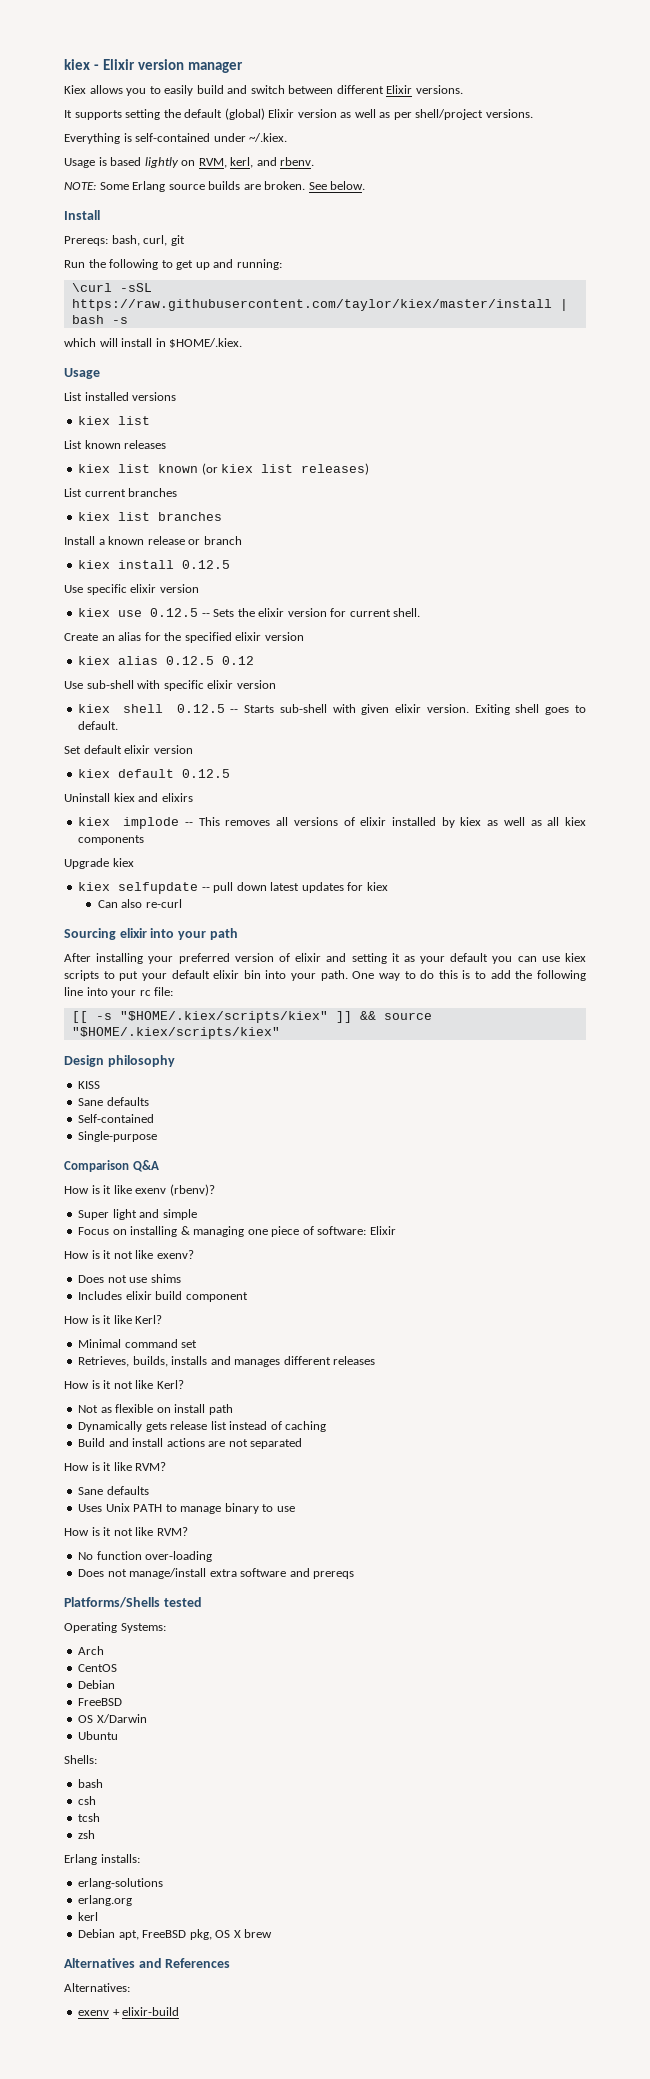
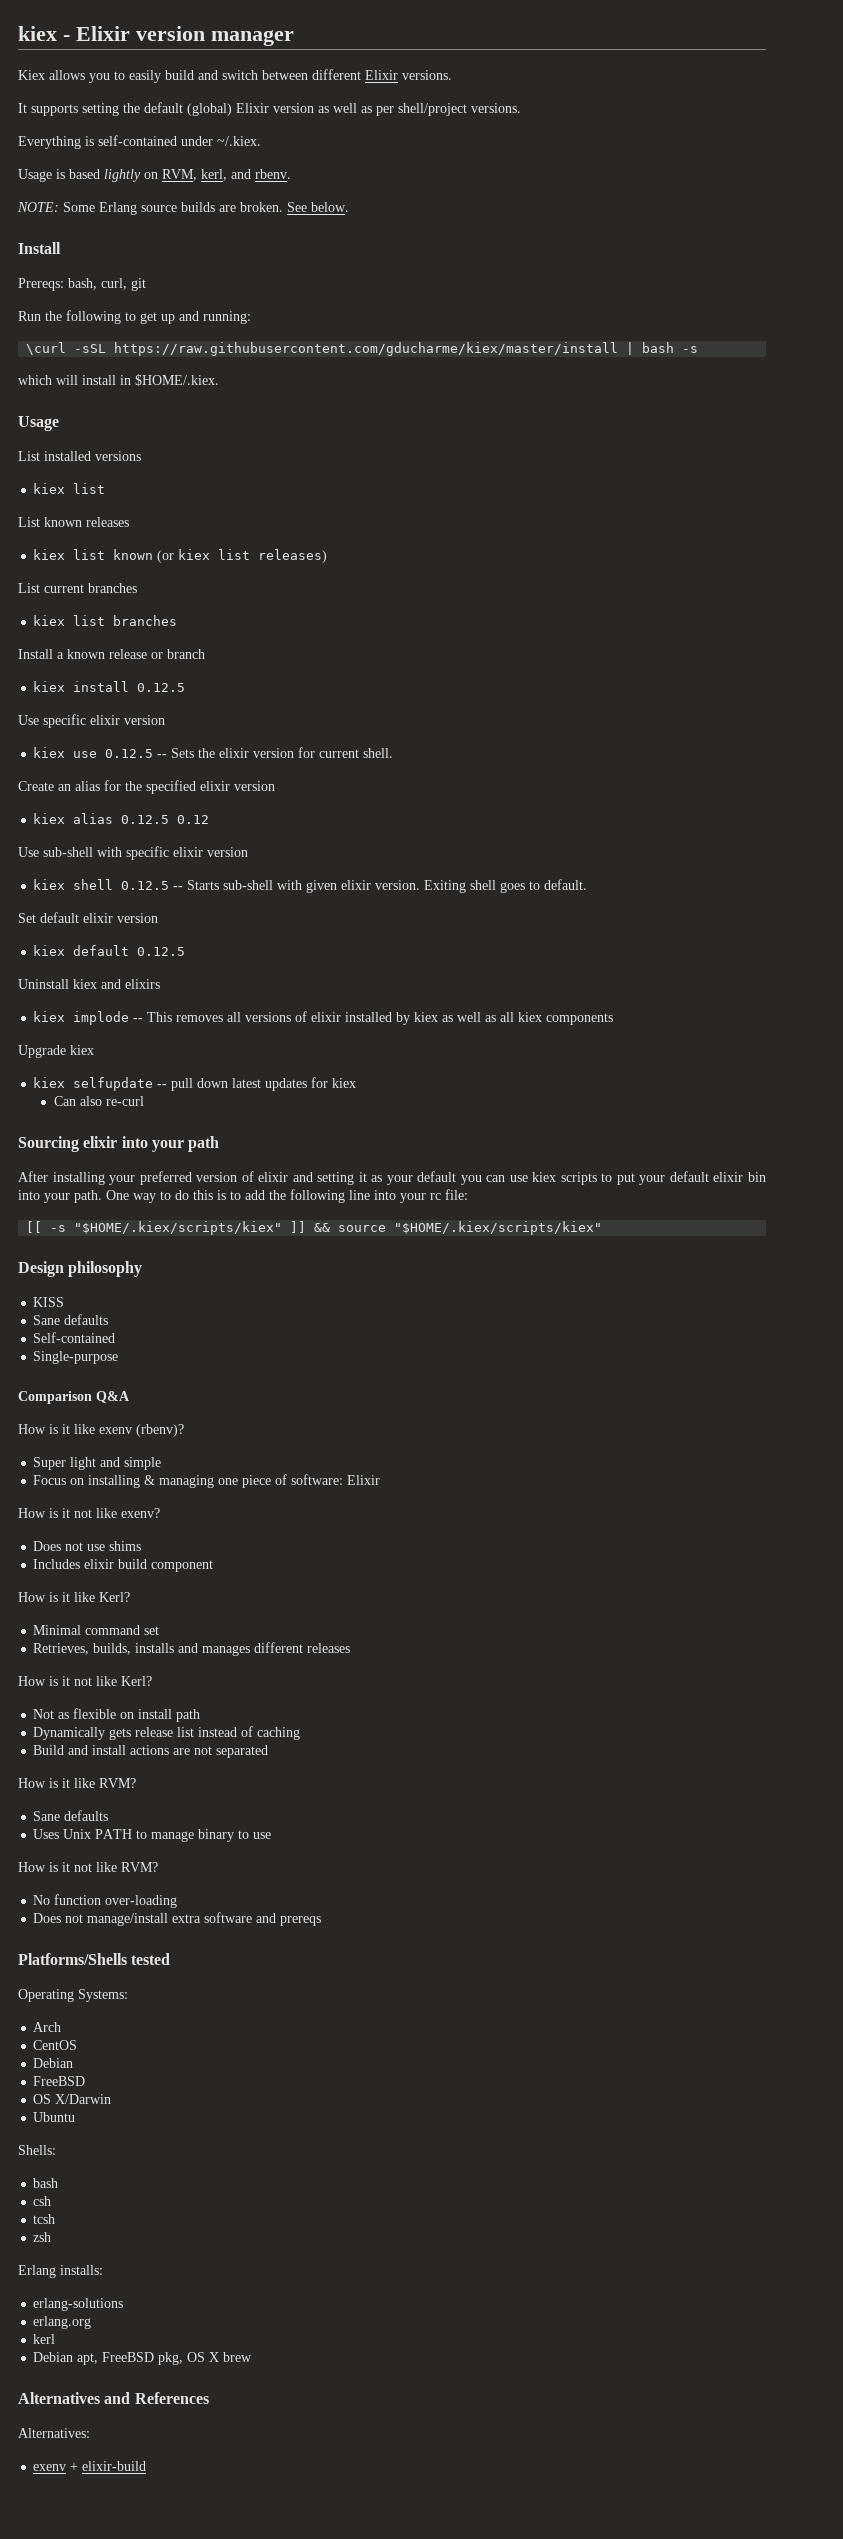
- \curl -sSL https://raw.githubusercontent.com/taylor/kiex/master/install | bash -s
+ \curl -sSL https://raw.githubusercontent.com/gducharme/kiex/master/install | bash -s

